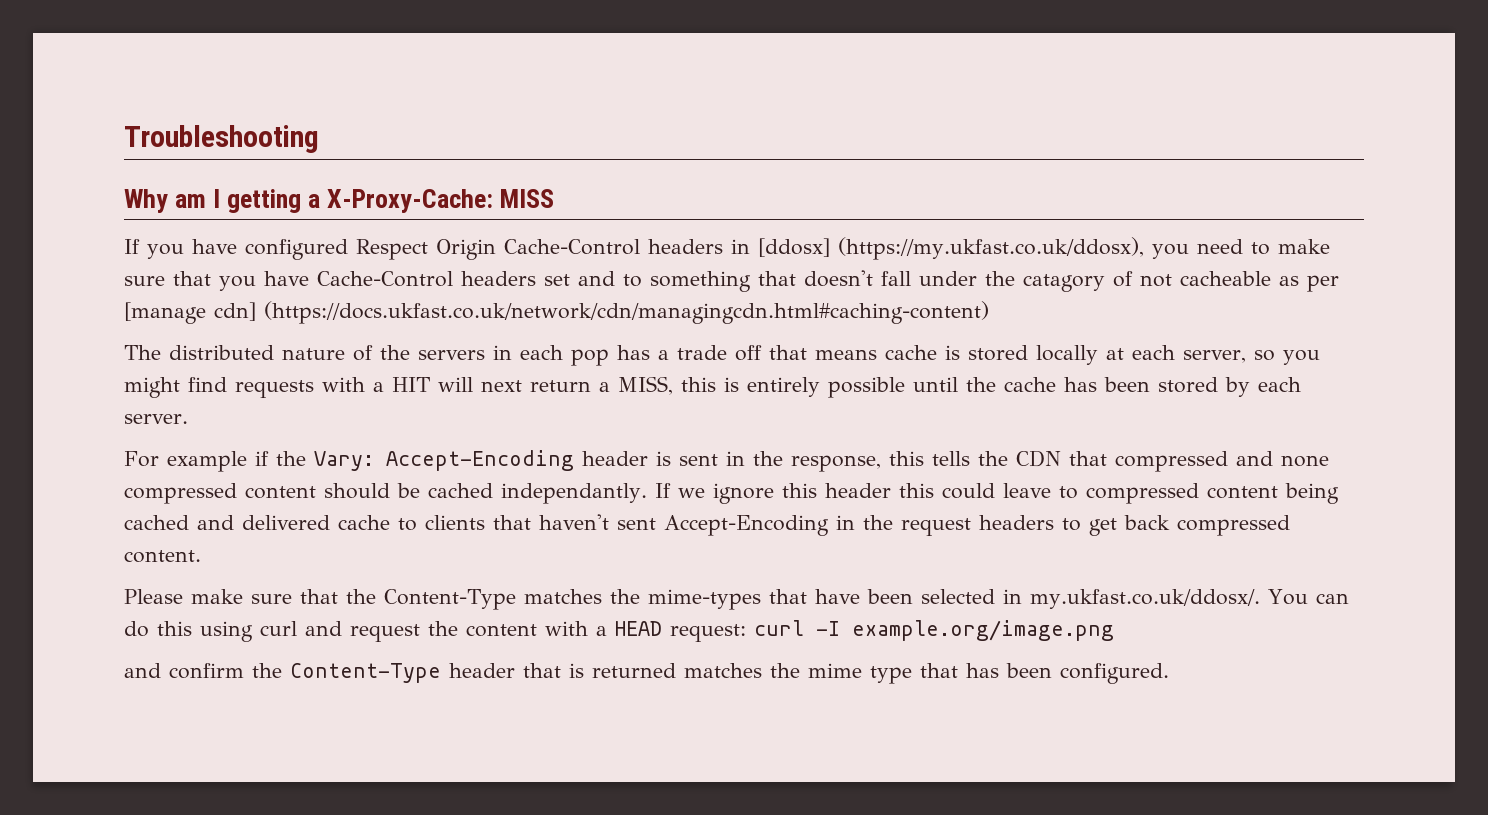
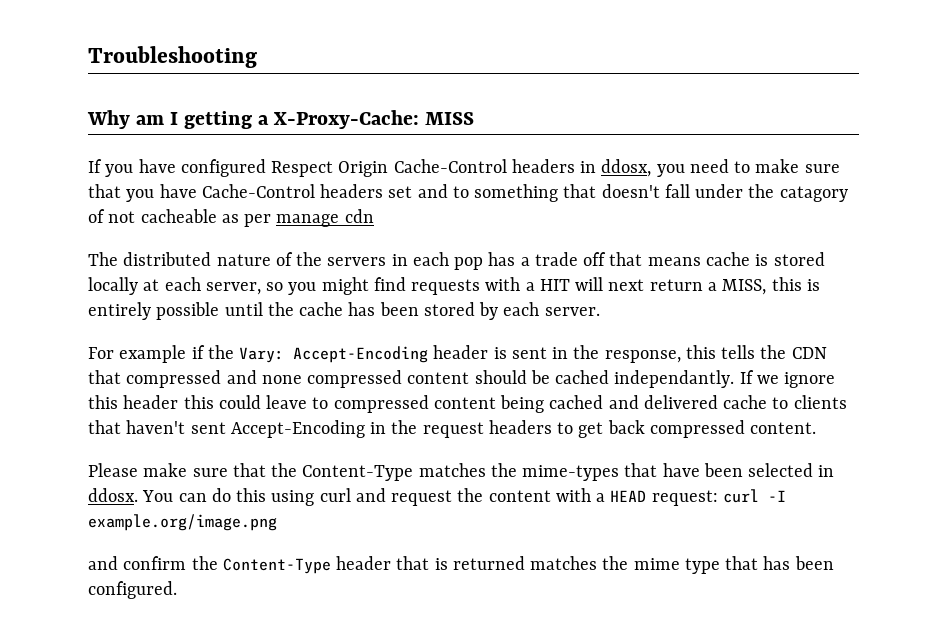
- If you have configured Respect Origin Cache-Control headers in [ddosx] (https://my.ukfast.co.uk/ddosx), you need to make sure that you have Cache-Control headers set and to something that doesn't fall under the catagory of not cacheable as per [manage cdn] (https://docs.ukfast.co.uk/network/cdn/managingcdn.html#caching-content)
+ If you have configured Respect Origin Cache-Control headers in ddosx, you need to make sure that you have Cache-Control headers set and to something that doesn't fall under the catagory of not cacheable as per manage cdn
- Please make sure that the Content-Type matches the mime-types that have been selected in my.ukfast.co.uk/ddosx/. You can do this using curl and request the content with a HEAD request: curl -I example.org/image.png
+ Please make sure that the Content-Type matches the mime-types that have been selected in ddosx. You can do this using curl and request the content with a HEAD request: curl -I example.org/image.png

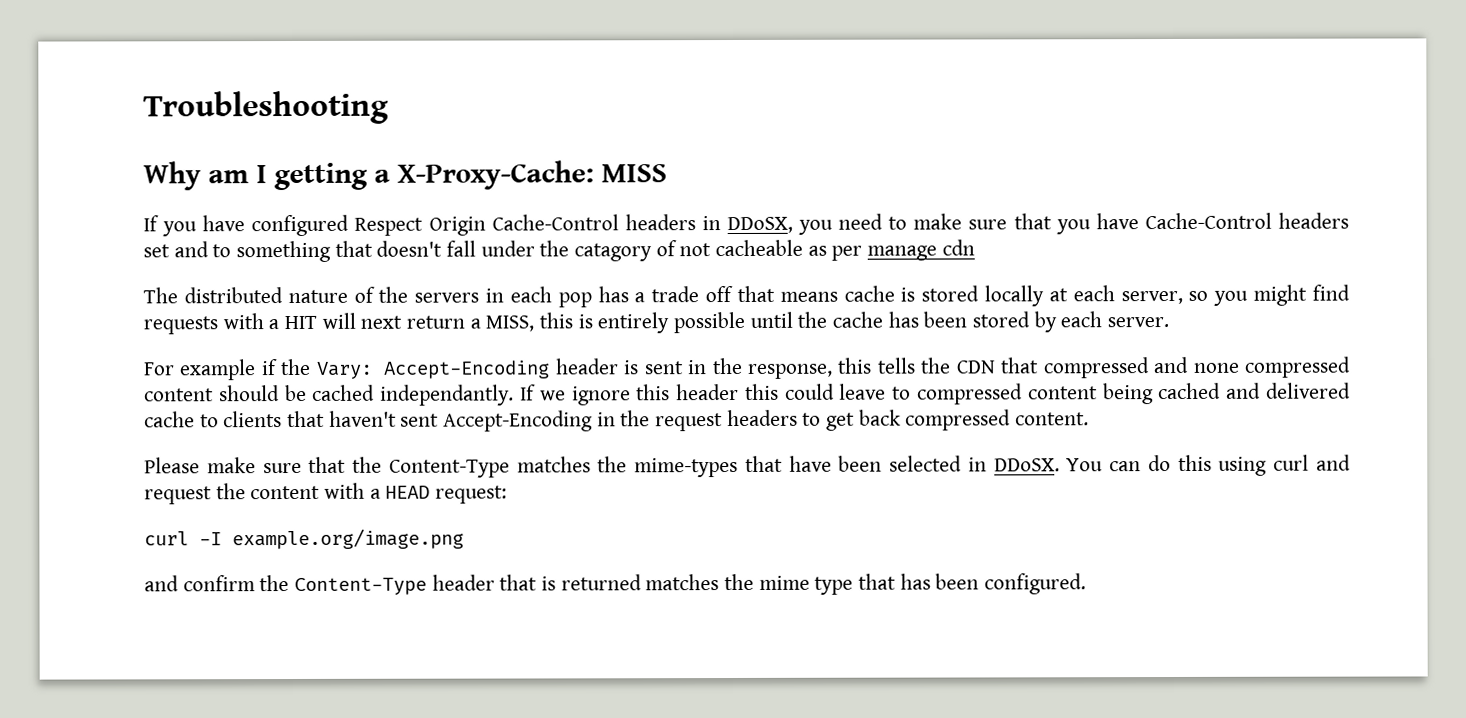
- If you have configured Respect Origin Cache-Control headers in ddosx, you need to make sure that you have Cache-Control headers set and to something that doesn't fall under the catagory of not cacheable as per manage cdn
+ If you have configured Respect Origin Cache-Control headers in DDoSX, you need to make sure that you have Cache-Control headers set and to something that doesn't fall under the catagory of not cacheable as per manage cdn
- Please make sure that the Content-Type matches the mime-types that have been selected in ddosx.
+ Please make sure that the Content-Type matches the mime-types that have been selected in DDoSX.
- You can do this using curl and request the content with a HEAD request: curl -I example.org/image.png
+ You can do this using curl and request the content with a HEAD request:
+ curl -I example.org/image.png

